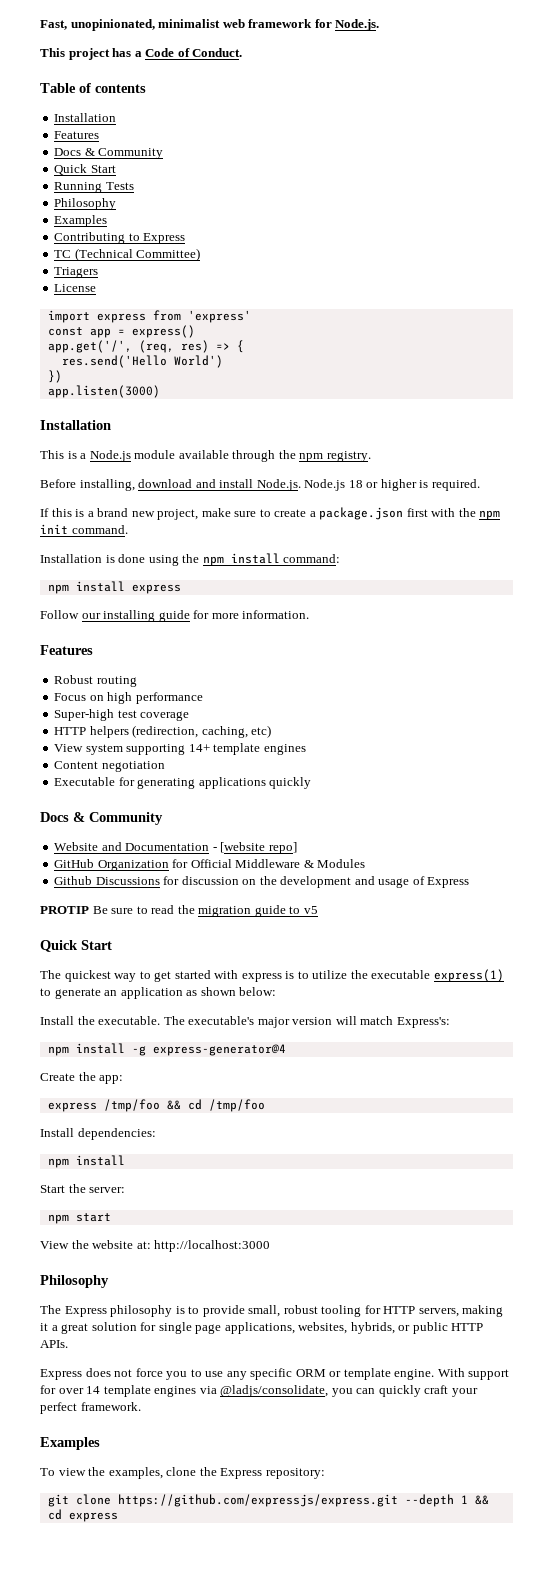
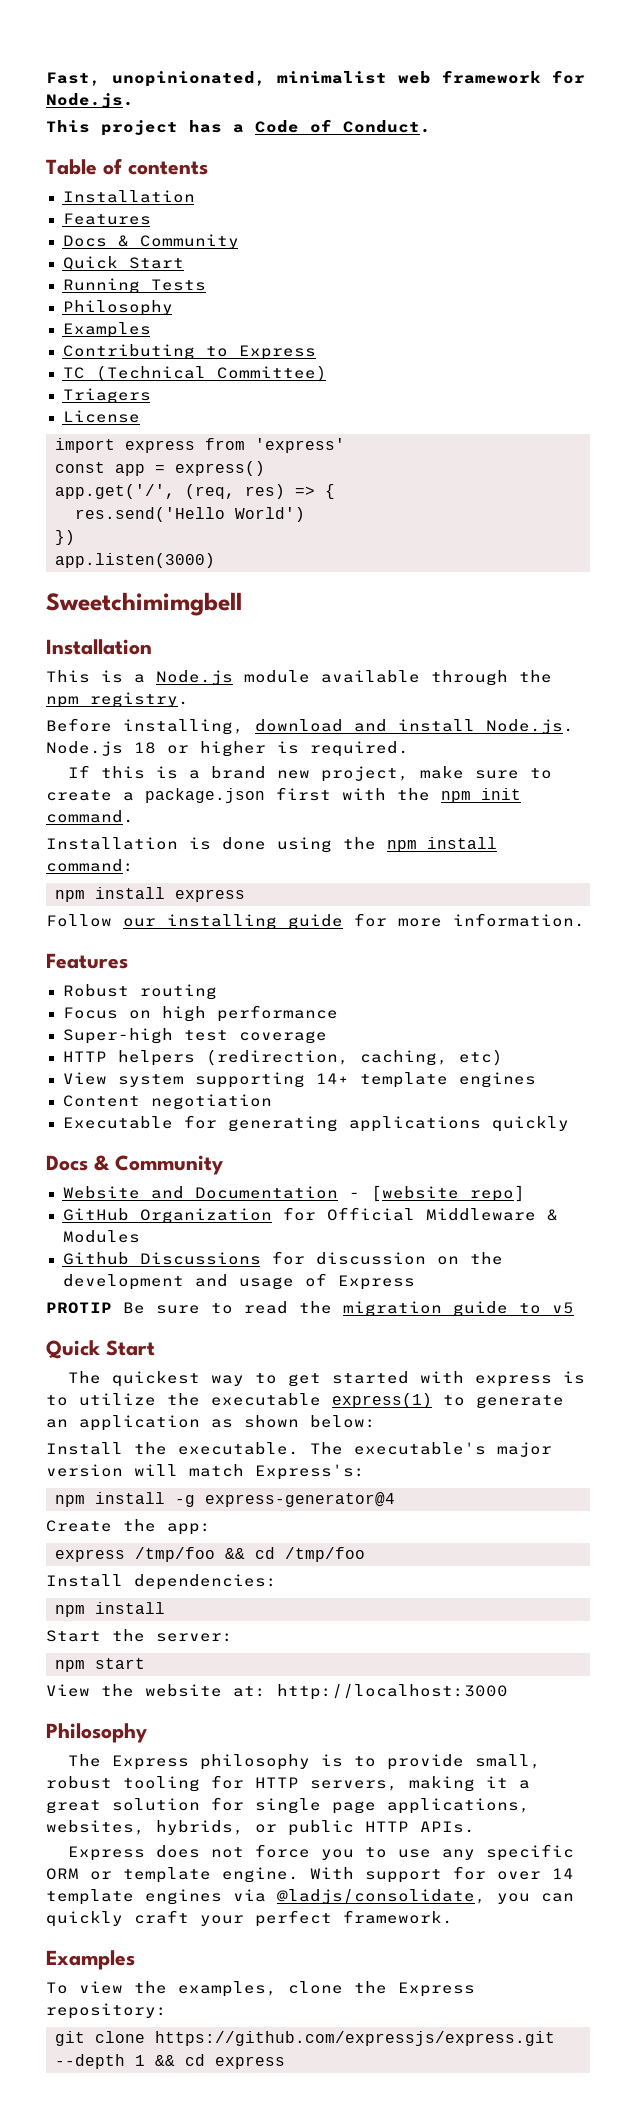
+ Sweetchimimgbell

